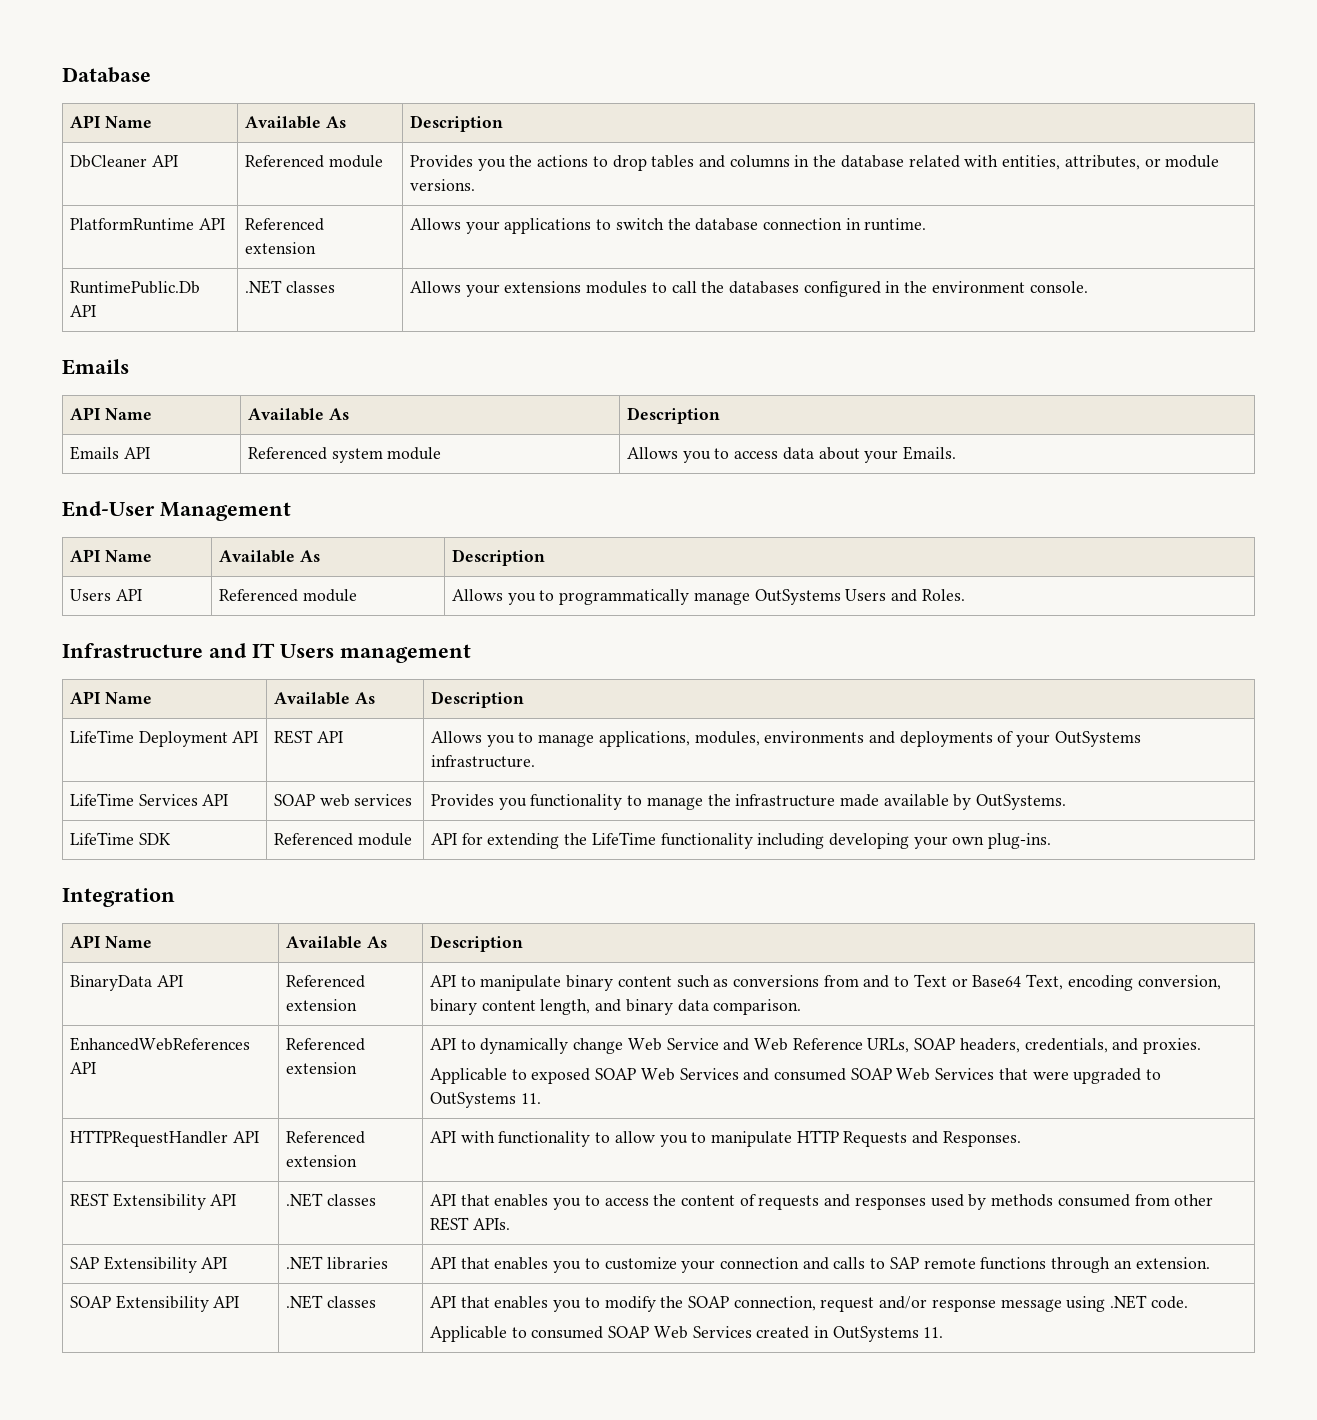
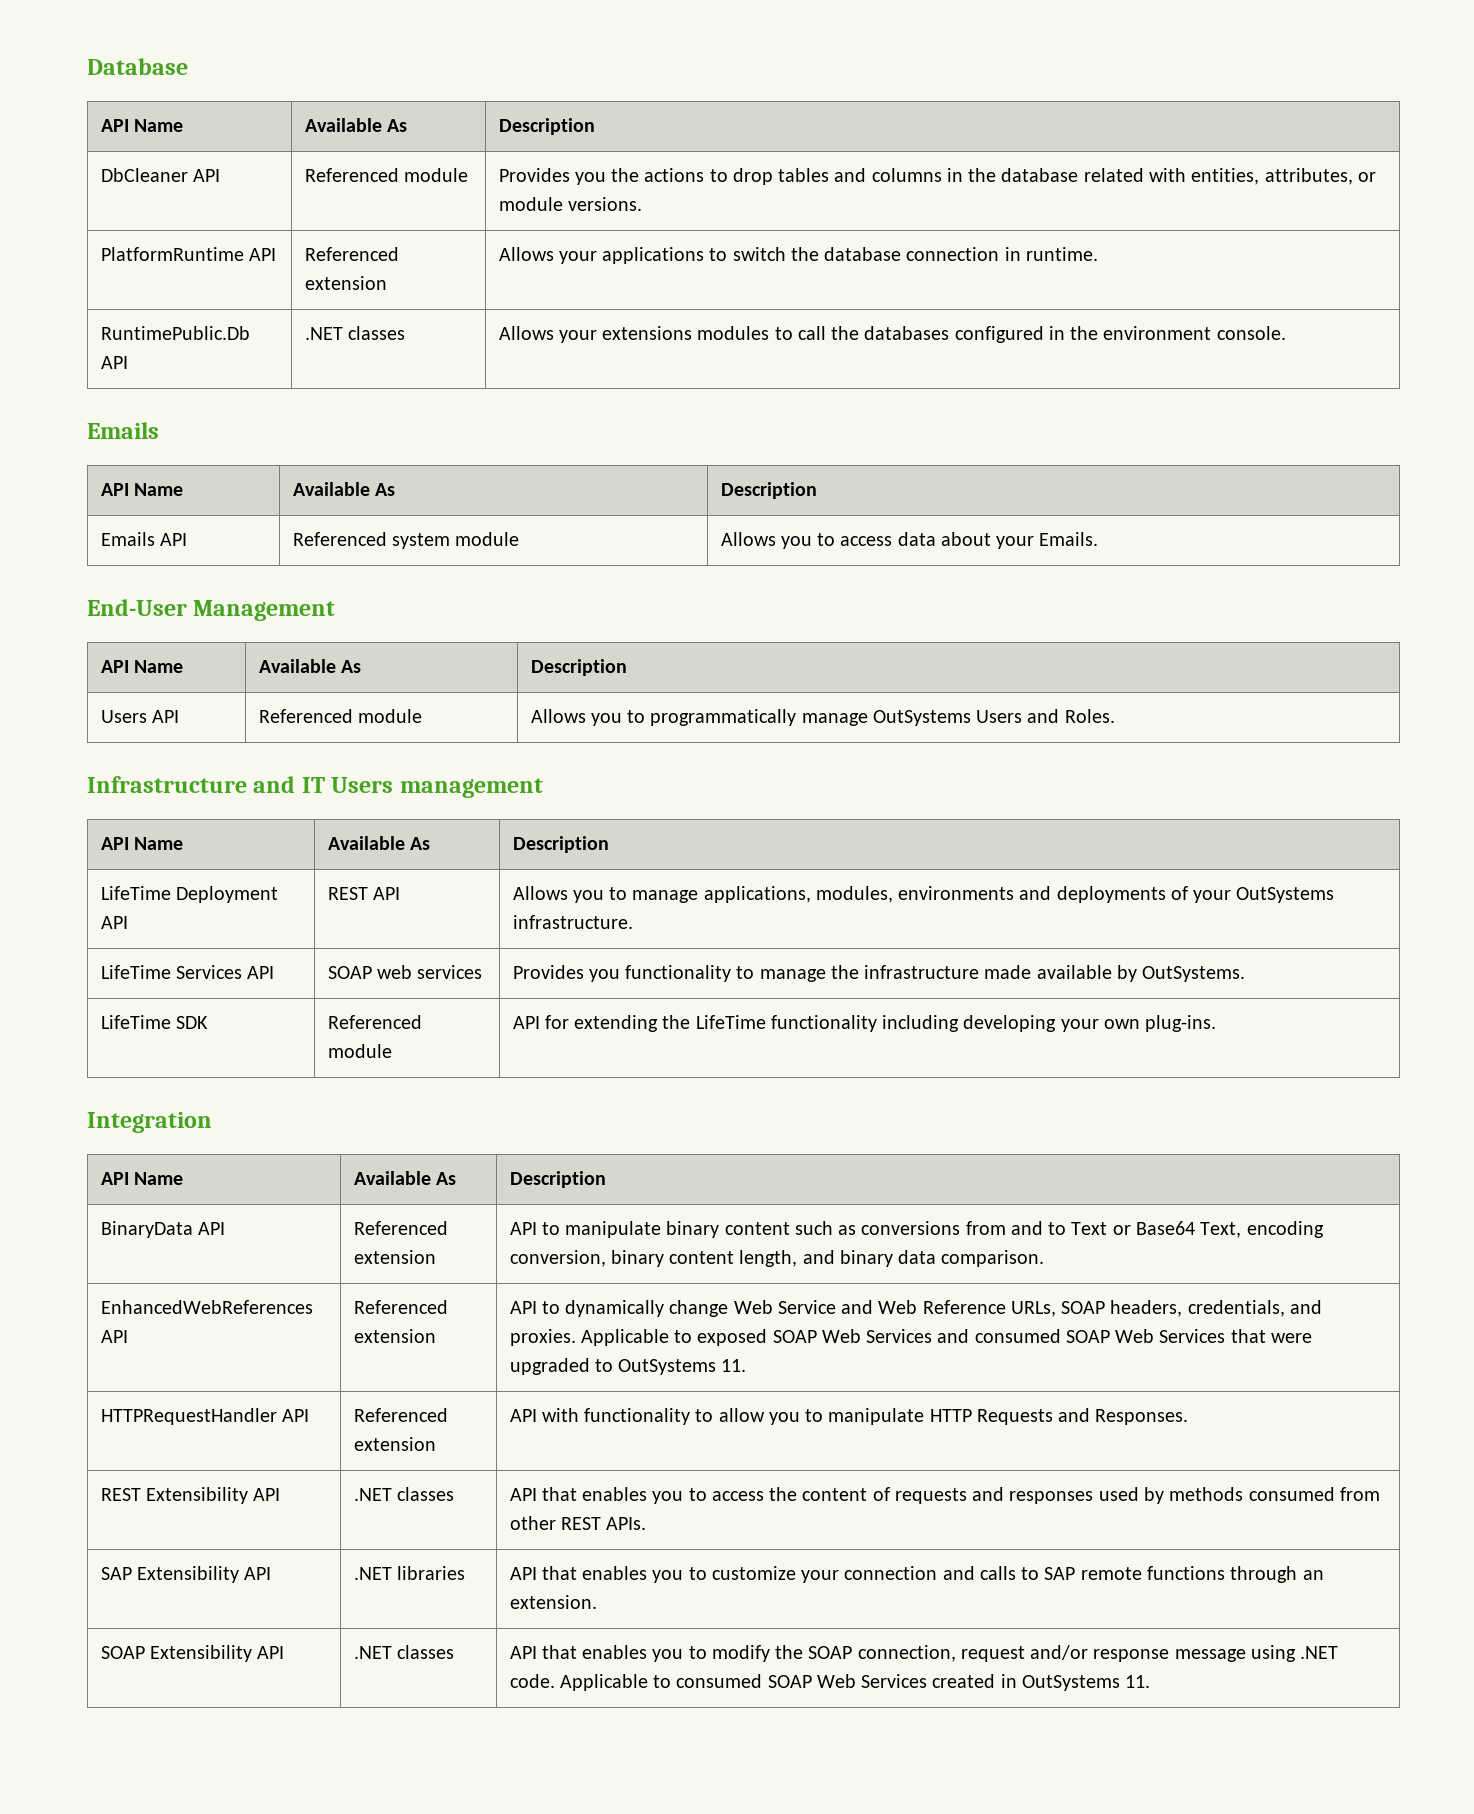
- EnhancedWebReferences API | Referenced extension | API to dynamically change Web Service and Web Reference URLs, SOAP headers, credentials, and proxies.
- Applicable to exposed SOAP Web Services and consumed SOAP Web Services that were upgraded to OutSystems 11.
+ EnhancedWebReferences API | Referenced extension | API to dynamically change Web Service and Web Reference URLs, SOAP headers, credentials, and proxies. Applicable to exposed SOAP Web Services and consumed SOAP Web Services that were upgraded to OutSystems 11.
- SOAP Extensibility API | .NET classes | API that enables you to modify the SOAP connection, request and/or response message using .NET code.
- Applicable to consumed SOAP Web Services created in OutSystems 11.
+ SOAP Extensibility API | .NET classes | API that enables you to modify the SOAP connection, request and/or response message using .NET code. Applicable to consumed SOAP Web Services created in OutSystems 11.

